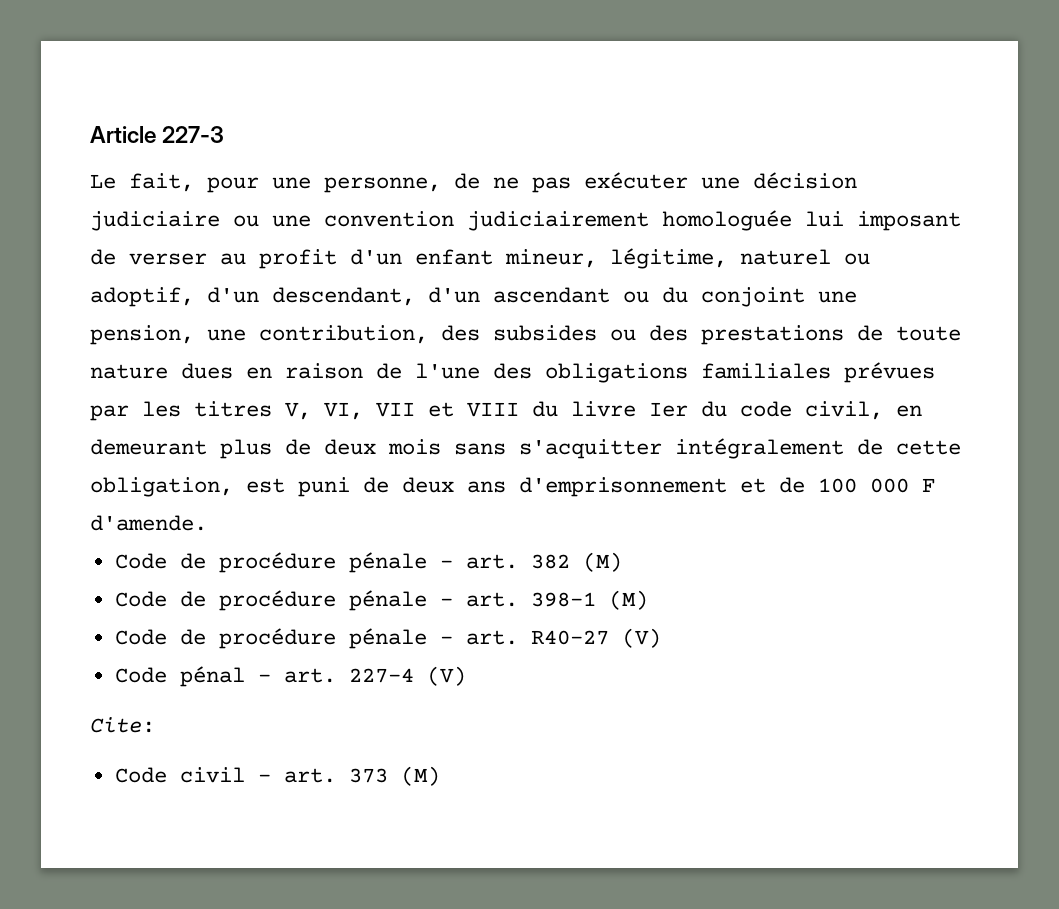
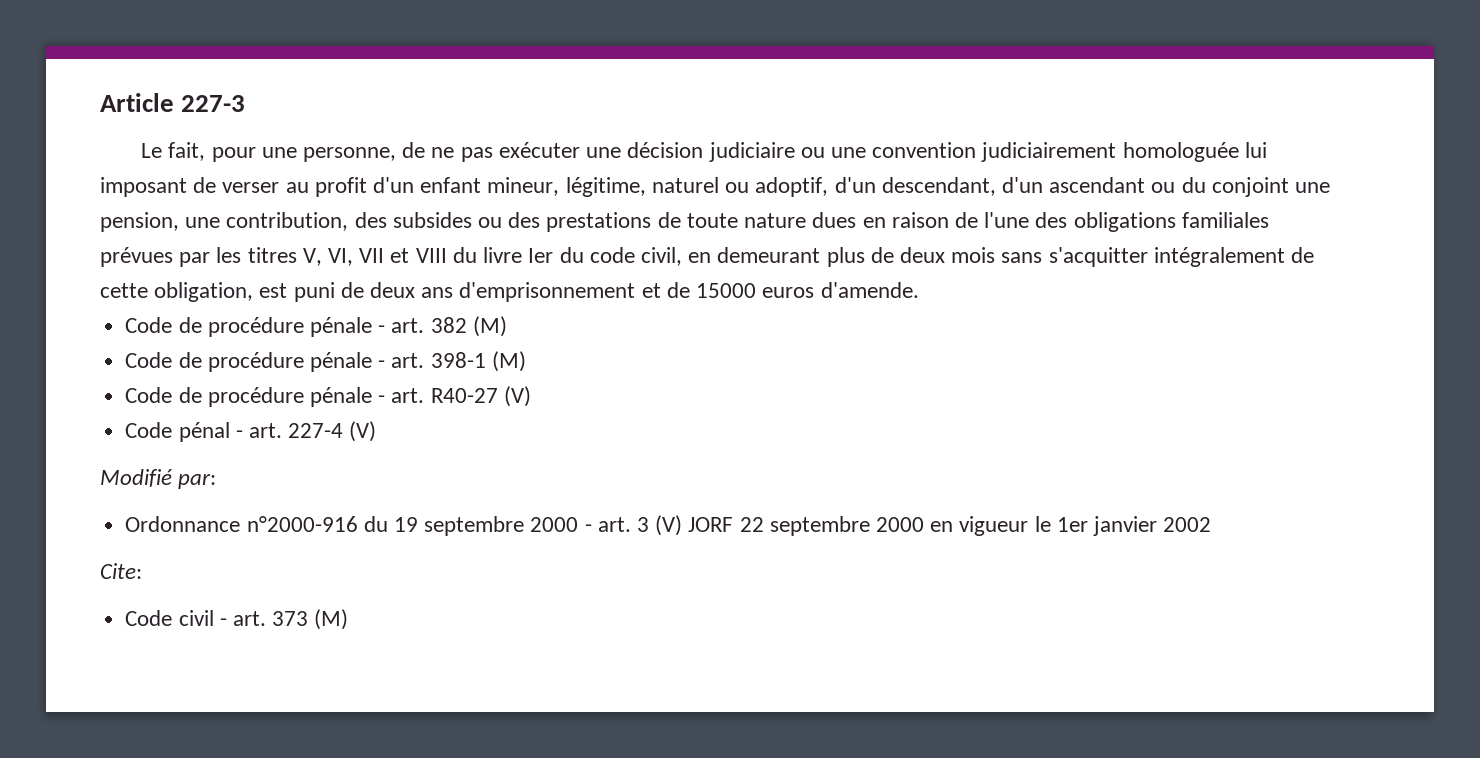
- Le fait, pour une personne, de ne pas exécuter une décision judiciaire ou une convention judiciairement homologuée lui imposant de verser au profit d'un enfant mineur, légitime, naturel ou adoptif, d'un descendant, d'un ascendant ou du conjoint une pension, une contribution, des subsides ou des prestations de toute nature dues en raison de l'une des obligations familiales prévues par les titres V, VI, VII et VIII du livre Ier du code civil, en demeurant plus de deux mois sans s'acquitter intégralement de cette obligation, est puni de deux ans d'emprisonnement et de 100 000 F d'amende.
+ Le fait, pour une personne, de ne pas exécuter une décision judiciaire ou une convention judiciairement homologuée lui imposant de verser au profit d'un enfant mineur, légitime, naturel ou adoptif, d'un descendant, d'un ascendant ou du conjoint une pension, une contribution, des subsides ou des prestations de toute nature dues en raison de l'une des obligations familiales prévues par les titres V, VI, VII et VIII du livre Ier du code civil, en demeurant plus de deux mois sans s'acquitter intégralement de cette obligation, est puni de deux ans d'emprisonnement et de 15000 euros d'amende.
+ Modifié par:
+ Ordonnance n°2000-916 du 19 septembre 2000 - art. 3 (V) JORF 22 septembre 2000 en vigueur le 1er janvier 2002

